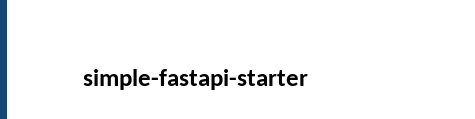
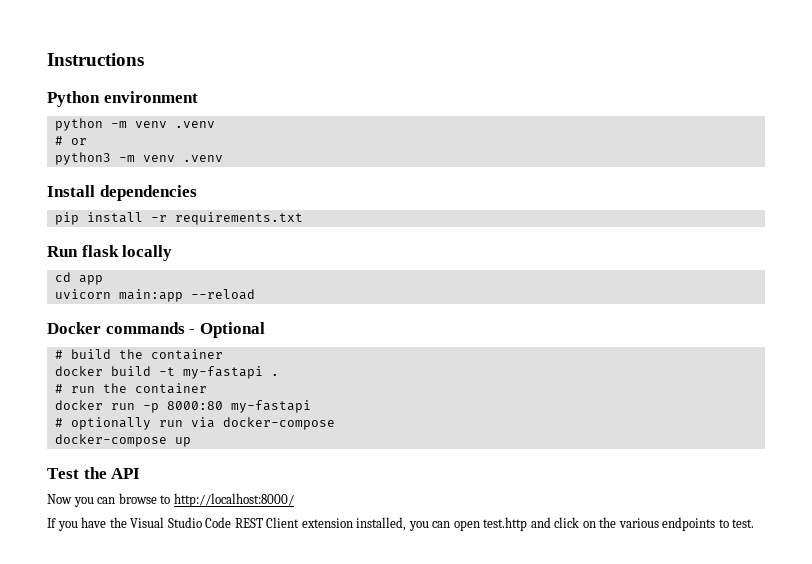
- simple-fastapi-starter
+ Instructions
+ Python environment
+ python -m venv .venv
+ # or
+ python3 -m venv .venv
+ Install dependencies
+ pip install -r requirements.txt
+ Run flask locally
+ cd app
+ uvicorn main:app --reload
+ Docker commands - Optional
+ # build the container
+ docker build -t my-fastapi .
+ # run the container
+ docker run -p 8000:80 my-fastapi
+ # optionally run via docker-compose
+ docker-compose up
+ Test the API
+ Now you can browse to http://localhost:8000/
+ If you have the Visual Studio Code REST Client extension installed, you can open test.http and click on the various endpoints to test.

